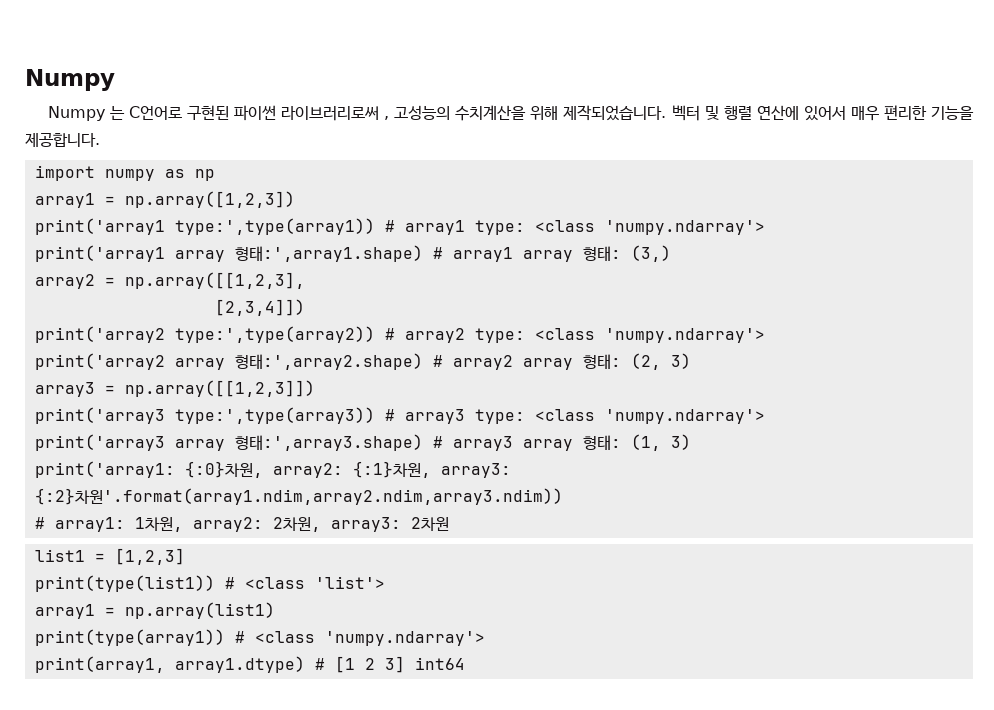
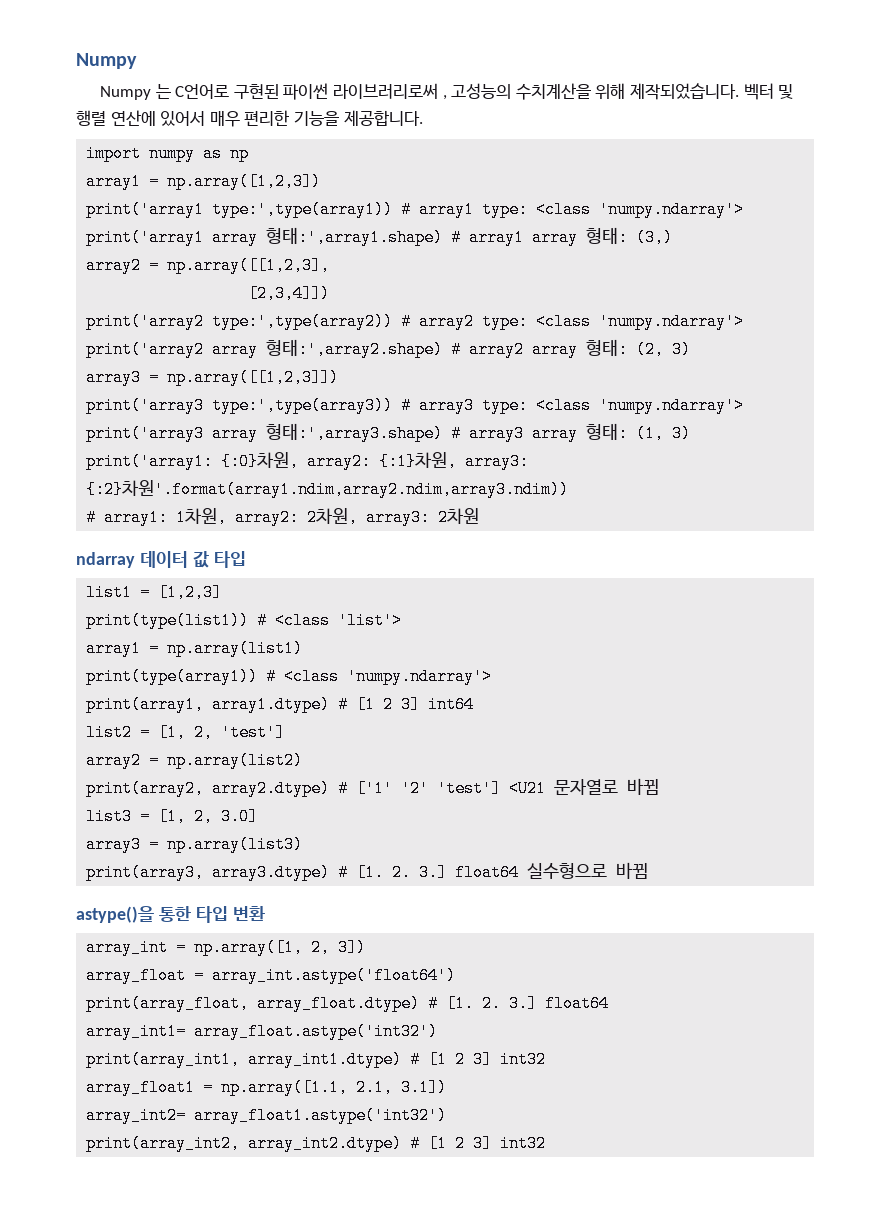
+ ndarray 데이터 값 타입
+ list2 = [1, 2, 'test']
+ array2 = np.array(list2)
+ print(array2, array2.dtype) # ['1' '2' 'test'] <U21 문자열로 바뀜
+ list3 = [1, 2, 3.0]
+ array3 = np.array(list3)
+ print(array3, array3.dtype) # [1. 2. 3.] float64 실수형으로 바뀜
+ astype()을 통한 타입 변환
+ array_int = np.array([1, 2, 3])
+ array_float = array_int.astype('float64')
+ print(array_float, array_float.dtype) # [1. 2. 3.] float64
+ array_int1= array_float.astype('int32')
+ print(array_int1, array_int1.dtype) # [1 2 3] int32
+ array_float1 = np.array([1.1, 2.1, 3.1])
+ array_int2= array_float1.astype('int32')
+ print(array_int2, array_int2.dtype) # [1 2 3] int32

